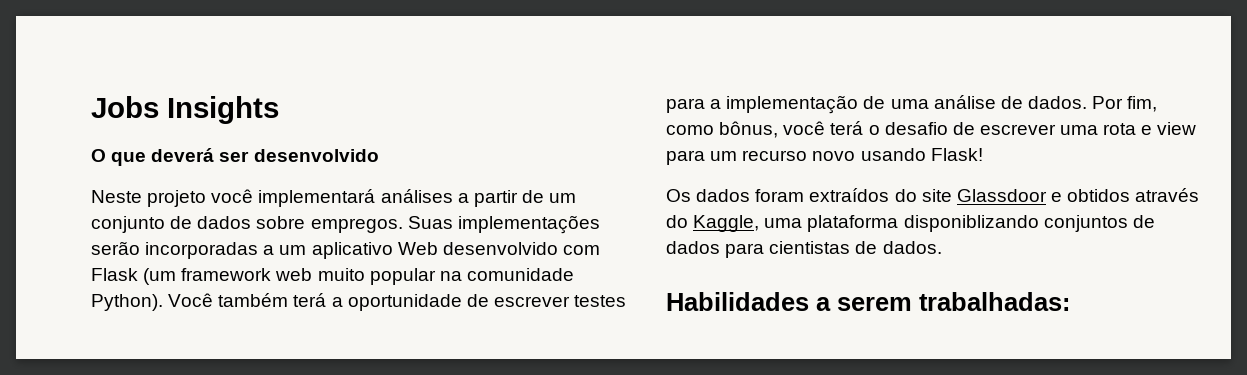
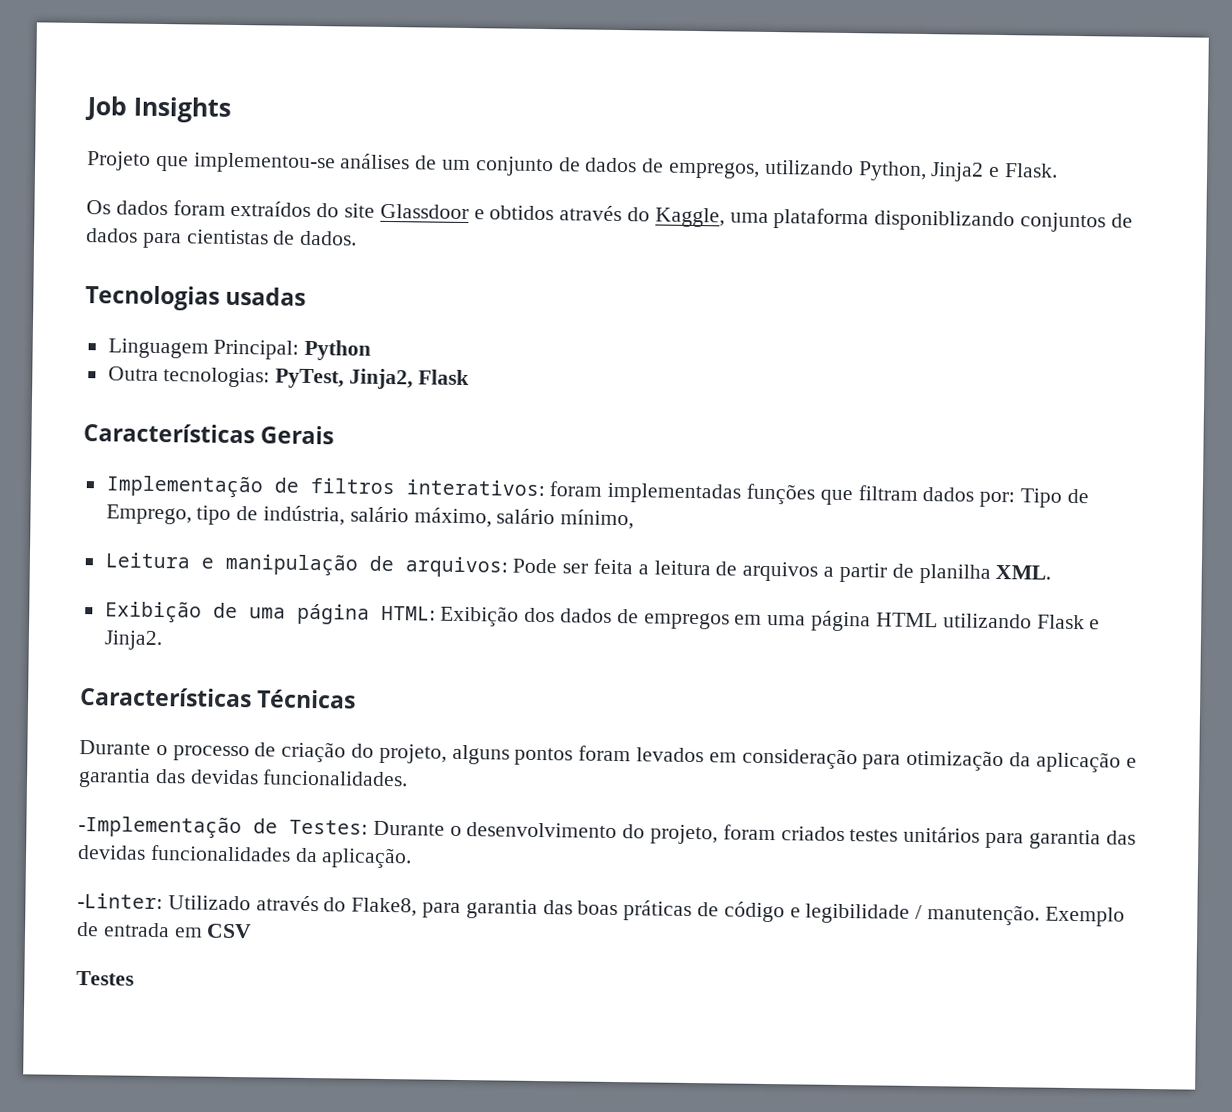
- Jobs Insights
+ Job Insights
- O que deverá ser desenvolvido
- Neste projeto você implementará análises a partir de um conjunto de dados sobre empregos. Suas implementações serão incorporadas a um aplicativo Web desenvolvido com Flask (um framework web muito popular na comunidade Python). Você também terá a oportunidade de escrever testes para a implementação de uma análise de dados. Por fim, como bônus, você terá o desafio de escrever uma rota e view para um recurso novo usando Flask!
+ Projeto que implementou-se análises de um conjunto de dados de empregos, utilizando Python, Jinja2 e Flask.
- Habilidades a serem trabalhadas:
+ Tecnologias usadas
+ Linguagem Principal: Python
+ Outra tecnologias: PyTest, Jinja2, Flask
+ Características Gerais
+ Implementação de filtros interativos: foram implementadas funções que filtram dados por: Tipo de Emprego, tipo de indústria, salário máximo, salário mínimo,
+ Leitura e manipulação de arquivos: Pode ser feita a leitura de arquivos a partir de planilha XML.
+ Exibição de uma página HTML: Exibição dos dados de empregos em uma página HTML utilizando Flask e Jinja2.
+ Características Técnicas
+ Durante o processo de criação do projeto, alguns pontos foram levados em consideração para otimização da aplicação e garantia das devidas funcionalidades.
+ -Implementação de Testes: Durante o desenvolvimento do projeto, foram criados testes unitários para garantia das devidas funcionalidades da aplicação.
+ -Linter: Utilizado através do Flake8, para garantia das boas práticas de código e legibilidade / manutenção. Exemplo de entrada em CSV
+ Testes

